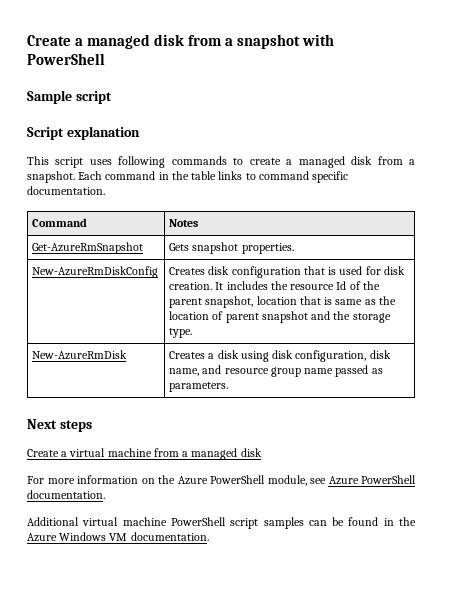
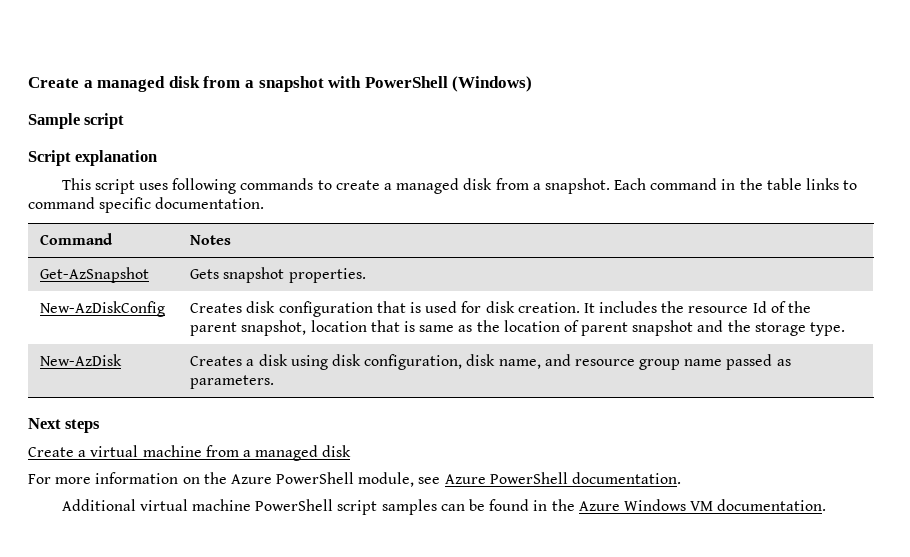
- Create a managed disk from a snapshot with PowerShell
+ Create a managed disk from a snapshot with PowerShell (Windows)
- Get-AzureRmSnapshot | Gets snapshot properties.
+ Get-AzSnapshot | Gets snapshot properties.
- New-AzureRmDiskConfig | Creates disk configuration that is used for disk creation. It includes the resource Id of the parent snapshot, location that is same as the location of parent snapshot and the storage type.
+ New-AzDiskConfig | Creates disk configuration that is used for disk creation. It includes the resource Id of the parent snapshot, location that is same as the location of parent snapshot and the storage type.
- New-AzureRmDisk | Creates a disk using disk configuration, disk name, and resource group name passed as parameters.
+ New-AzDisk | Creates a disk using disk configuration, disk name, and resource group name passed as parameters.

